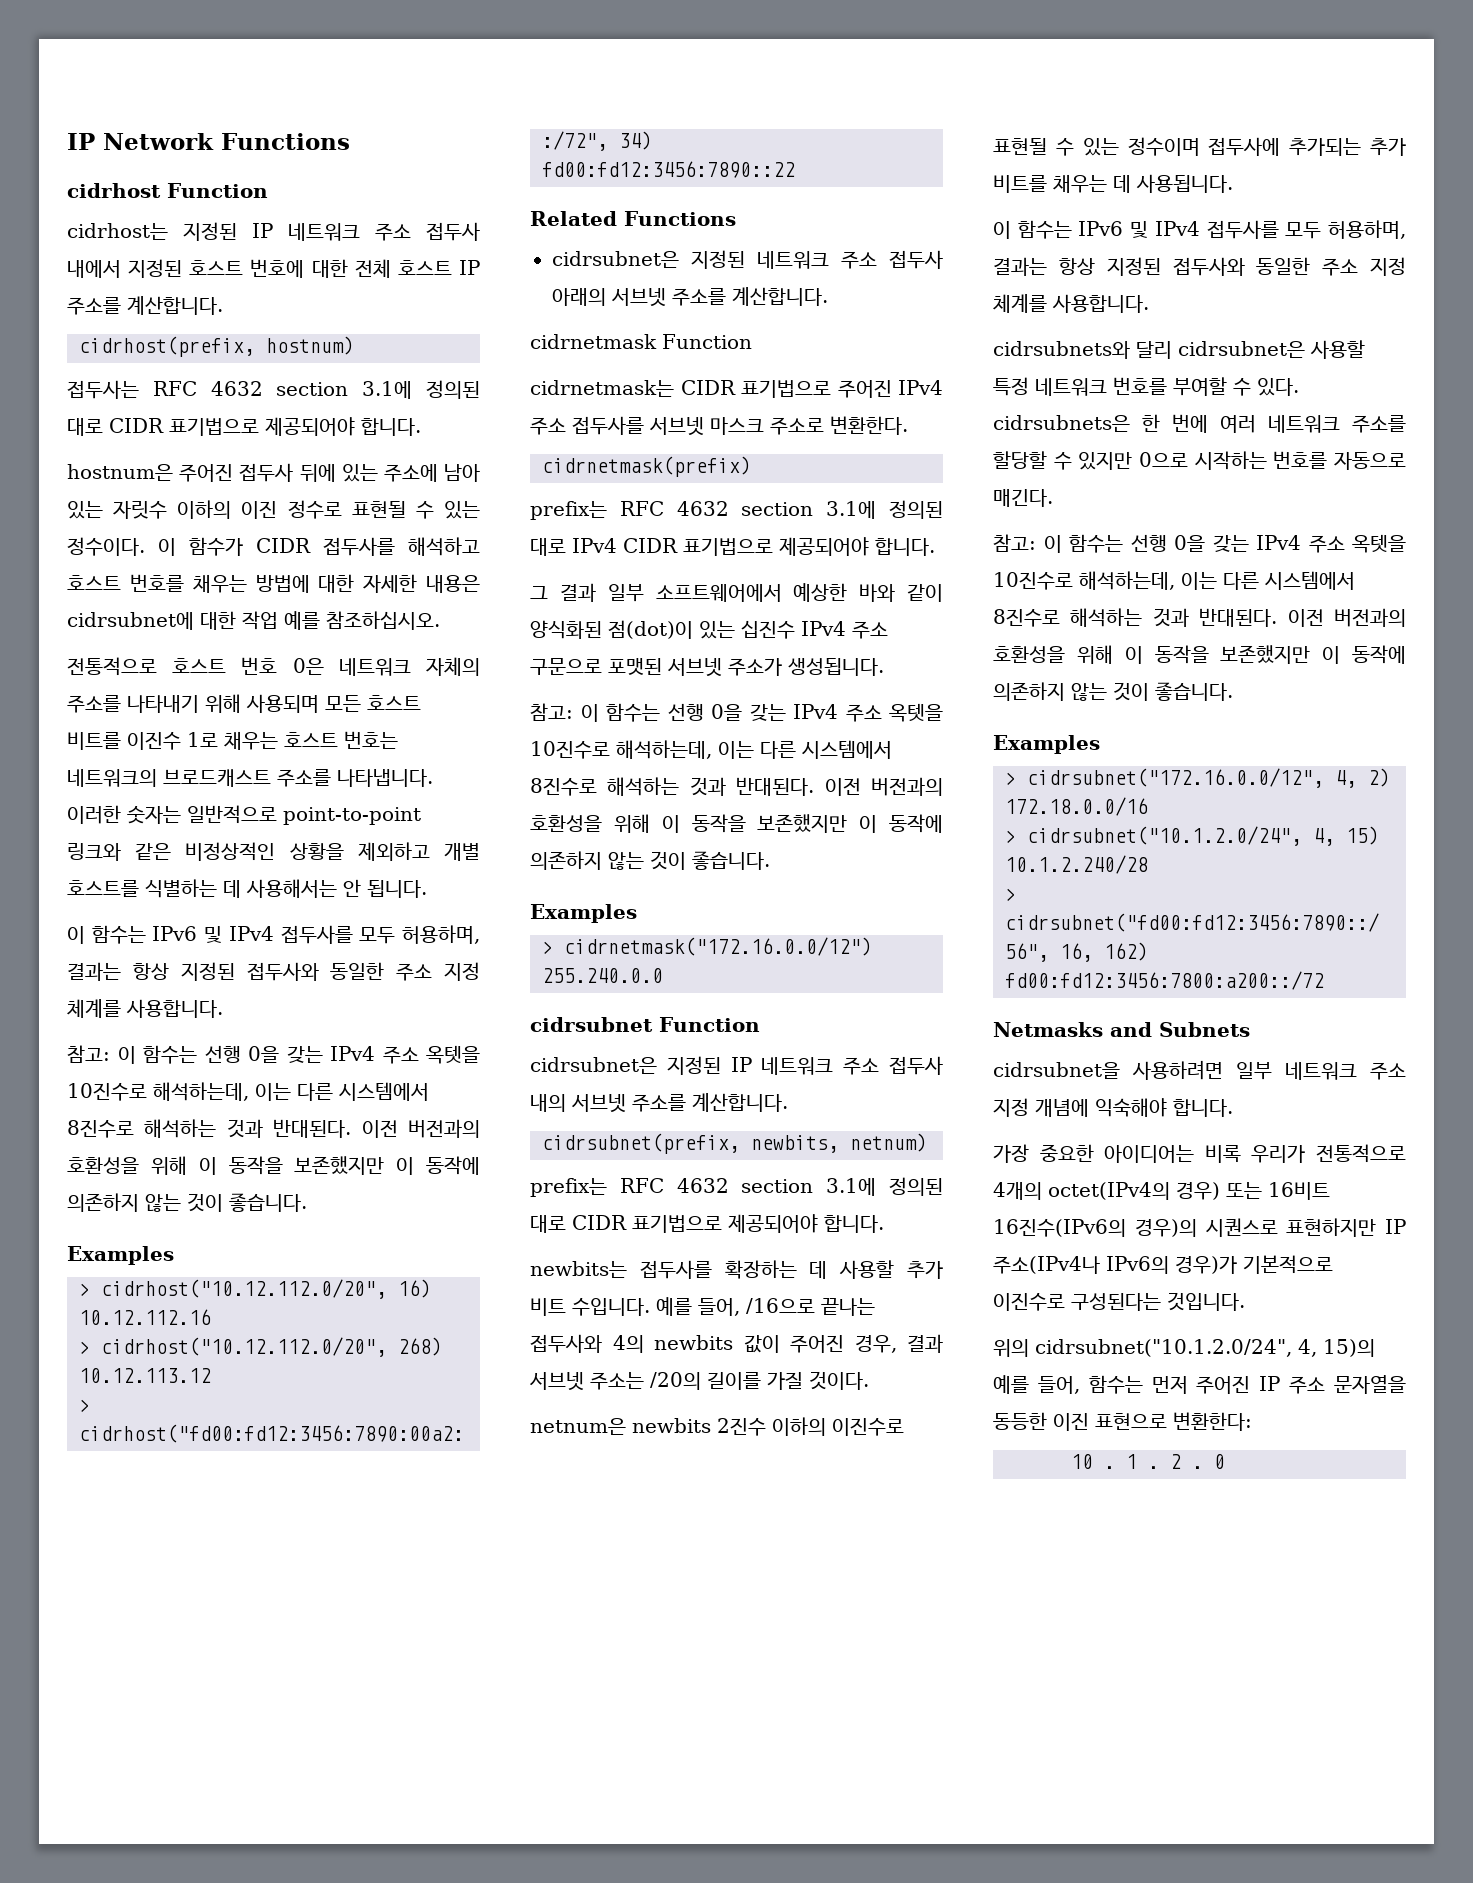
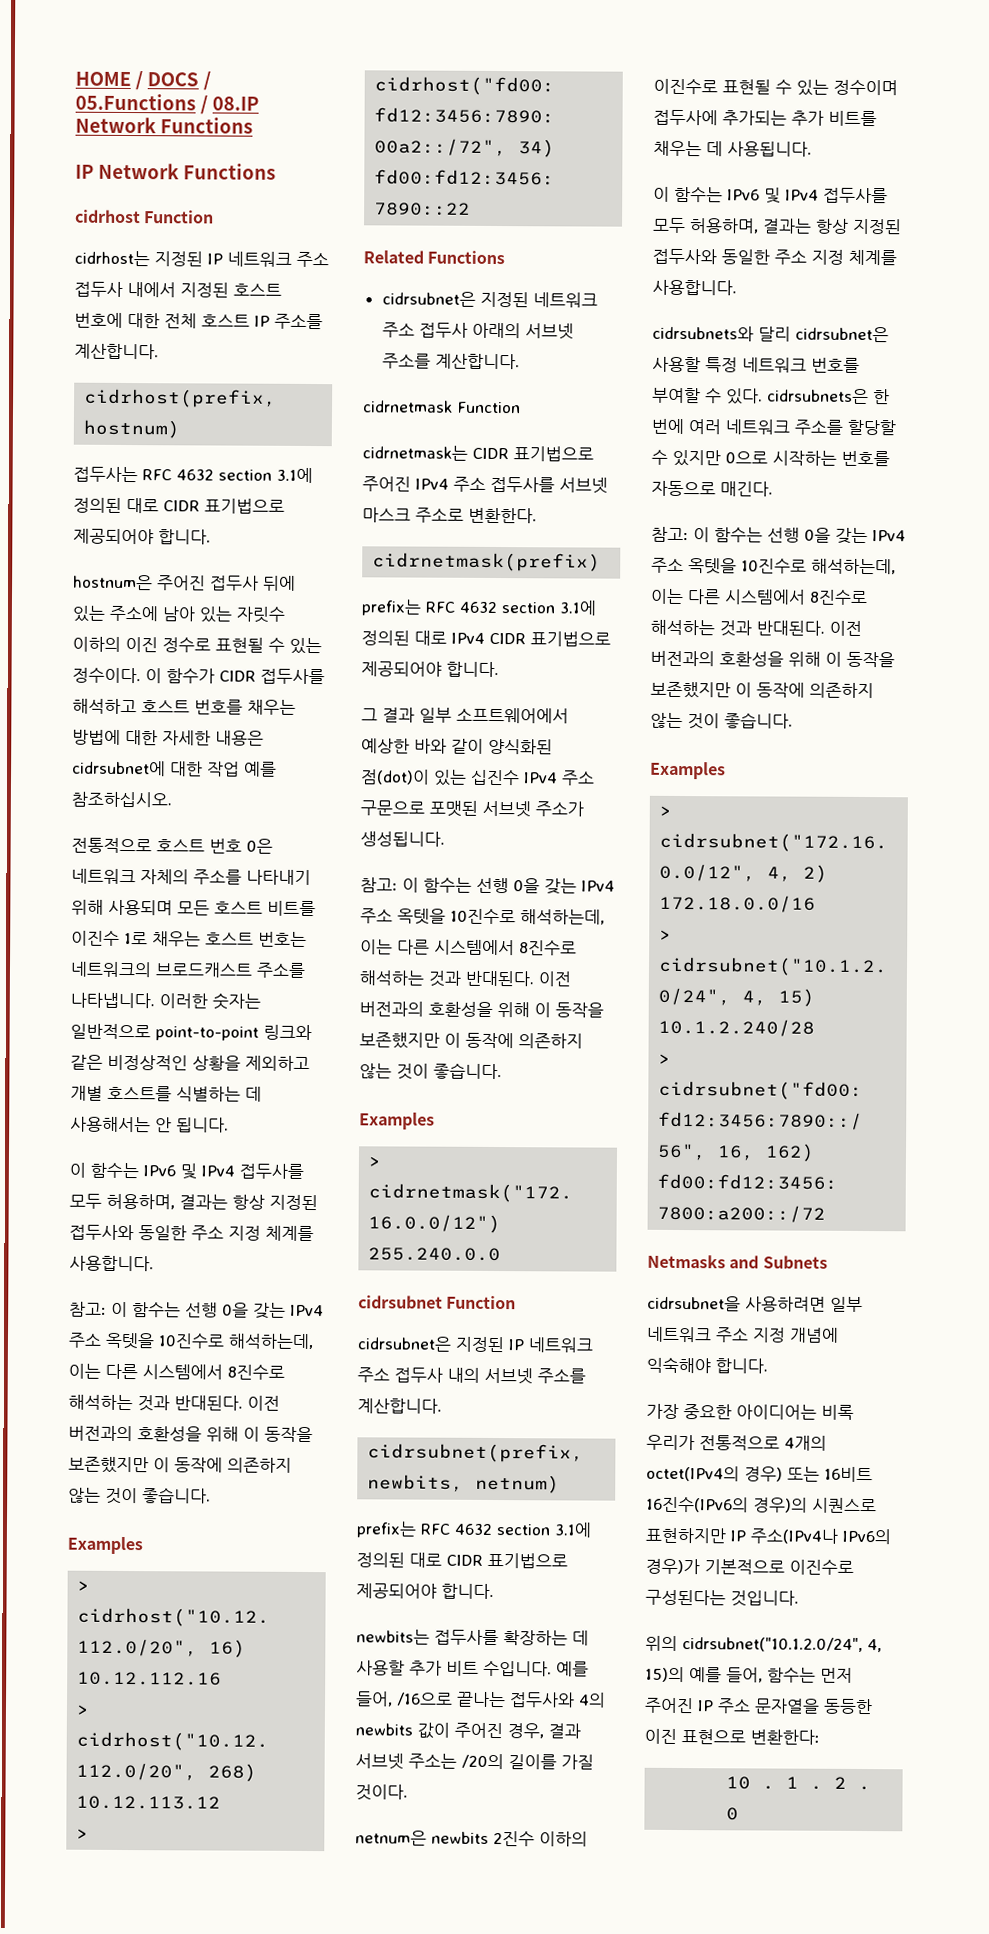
+ HOME / DOCS / 05.Functions / 08.IP Network Functions

